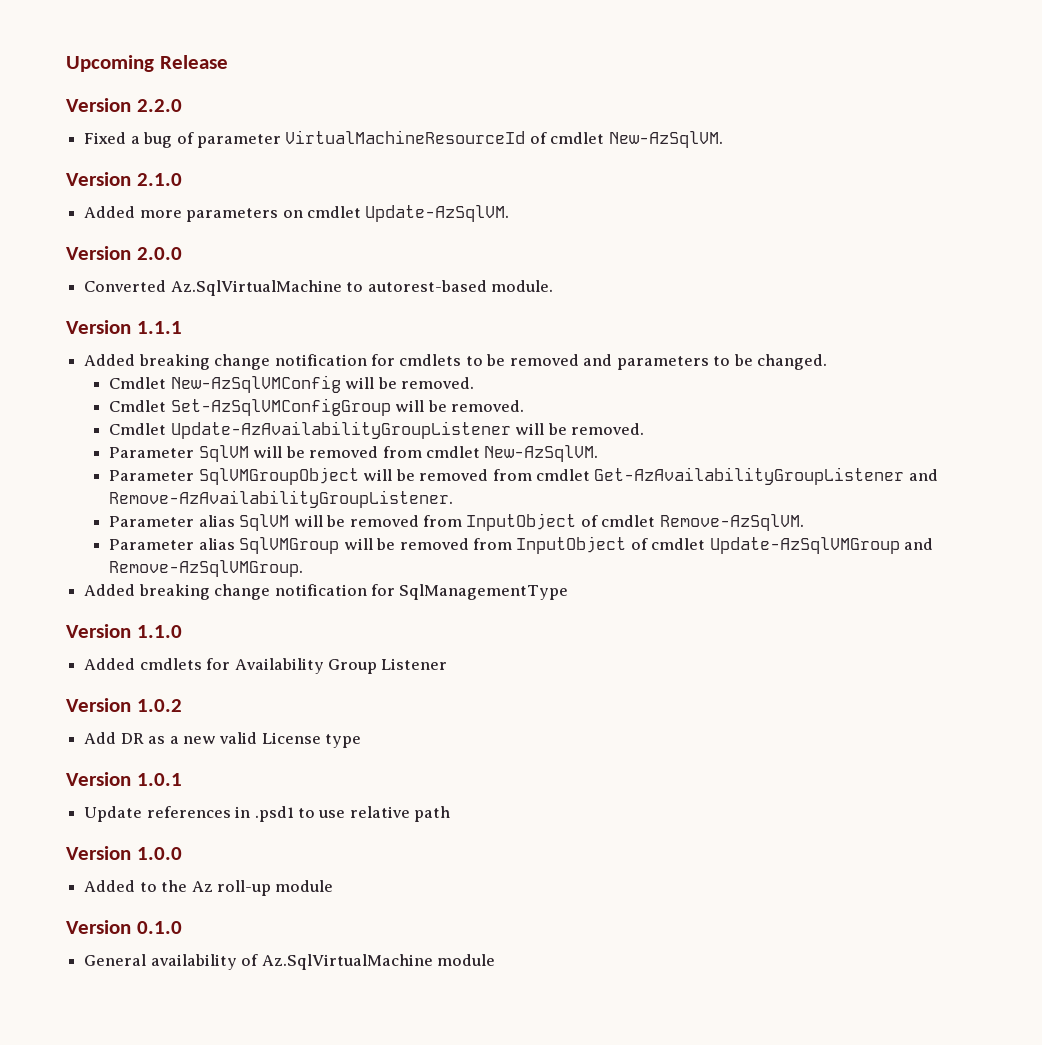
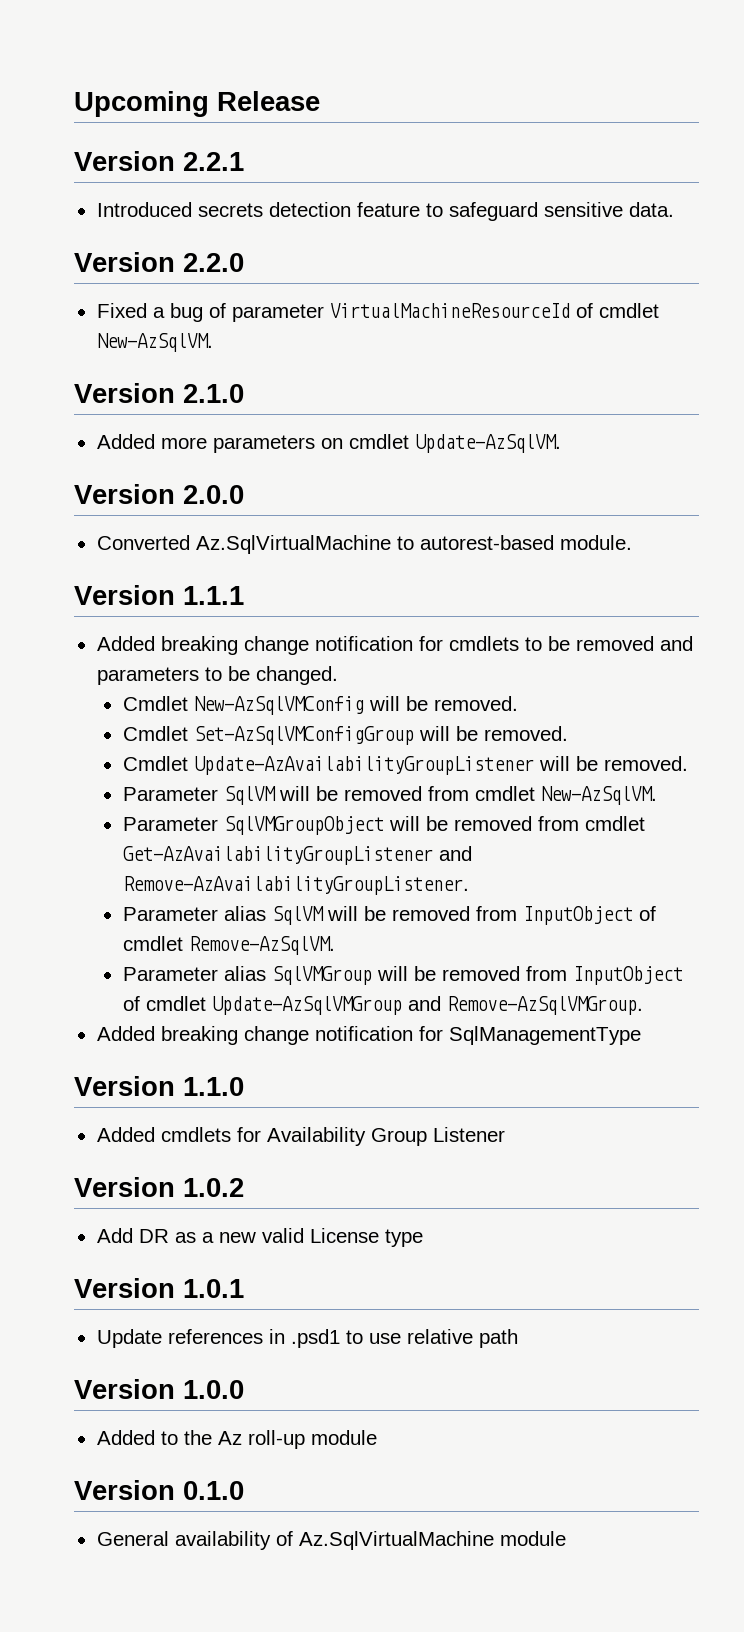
+ Version 2.2.1
+ Introduced secrets detection feature to safeguard sensitive data.

